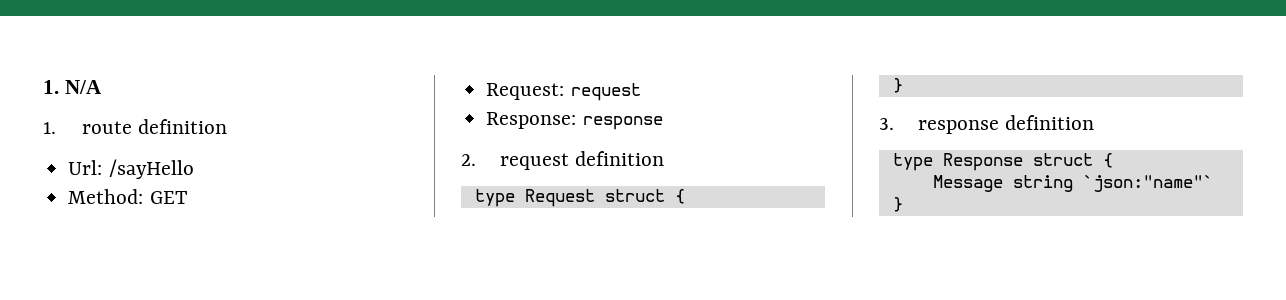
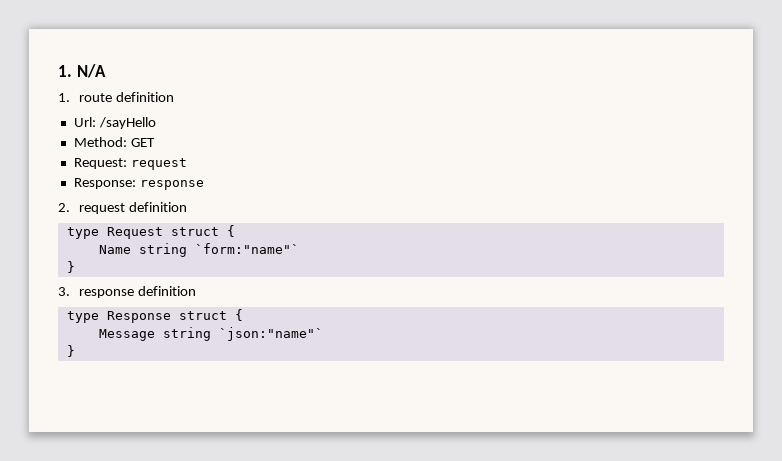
+ Name string `form:"name"`

